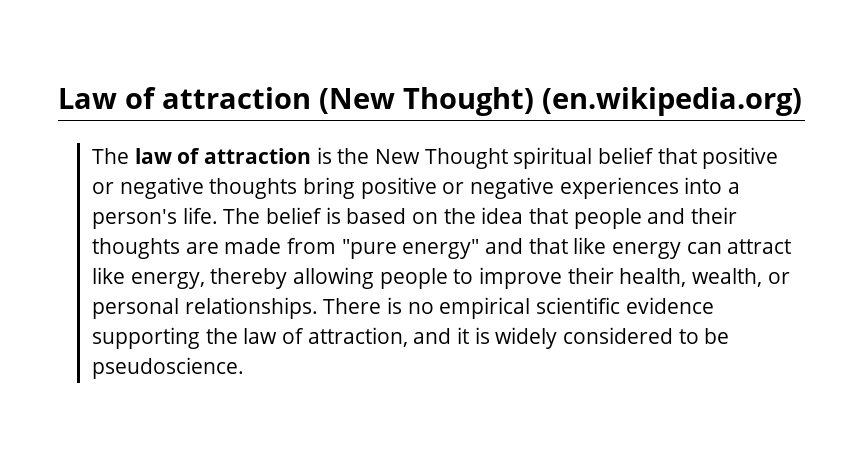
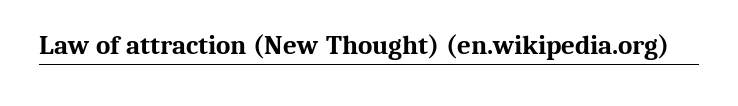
- The law of attraction is the New Thought spiritual belief that positive or negative thoughts bring positive or negative experiences into a person's life. The belief is based on the idea that people and their thoughts are made from "pure energy" and that like energy can attract like energy, thereby allowing people to improve their health, wealth, or personal relationships. There is no empirical scientific evidence supporting the law of attraction, and it is widely considered to be pseudoscience.

